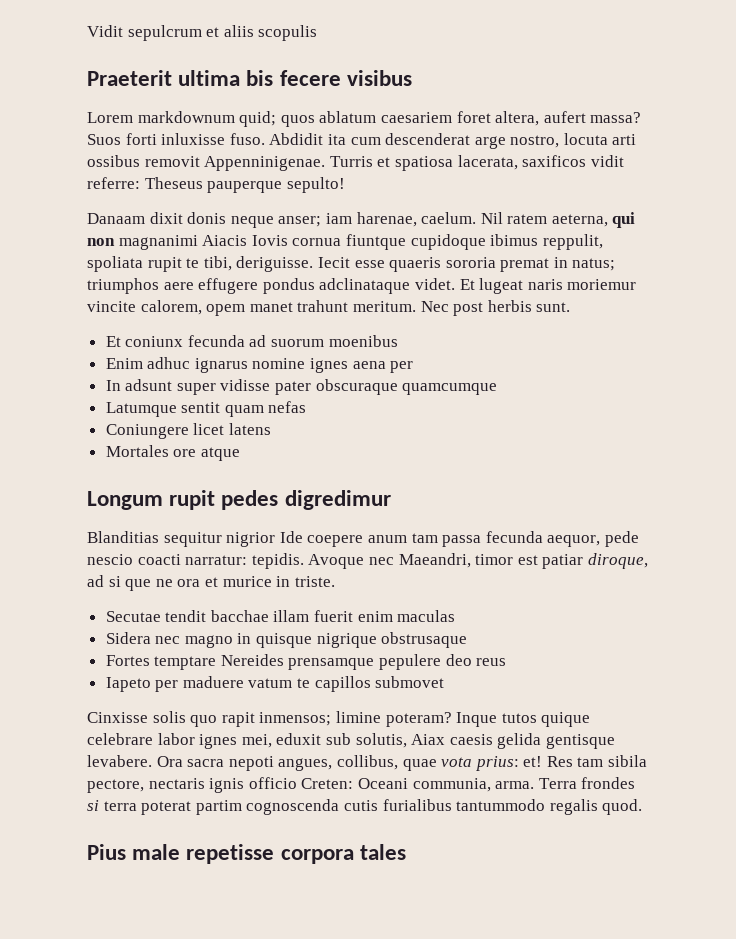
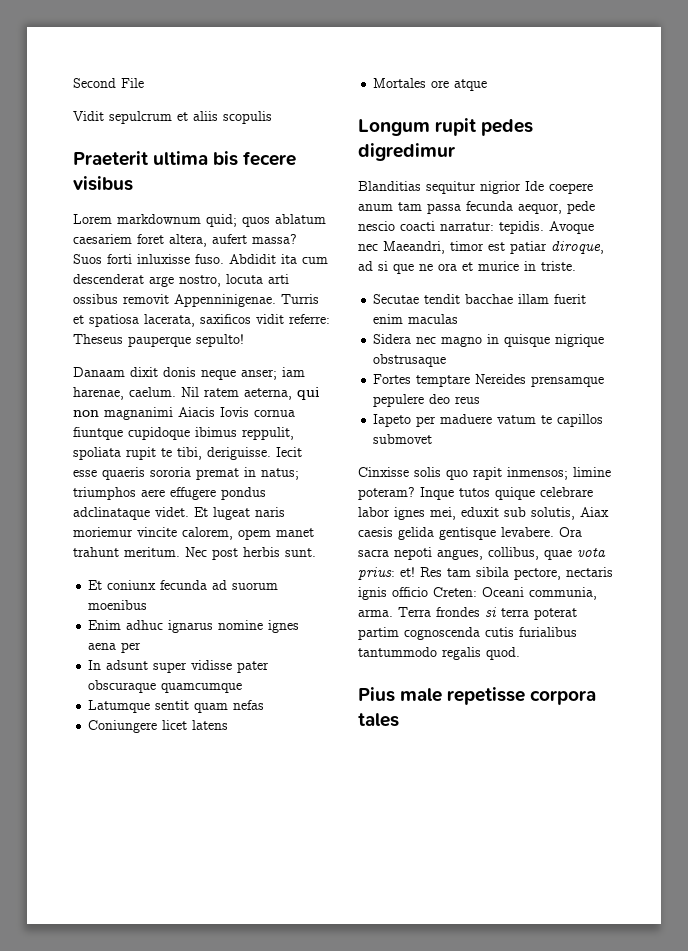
+ Second File

